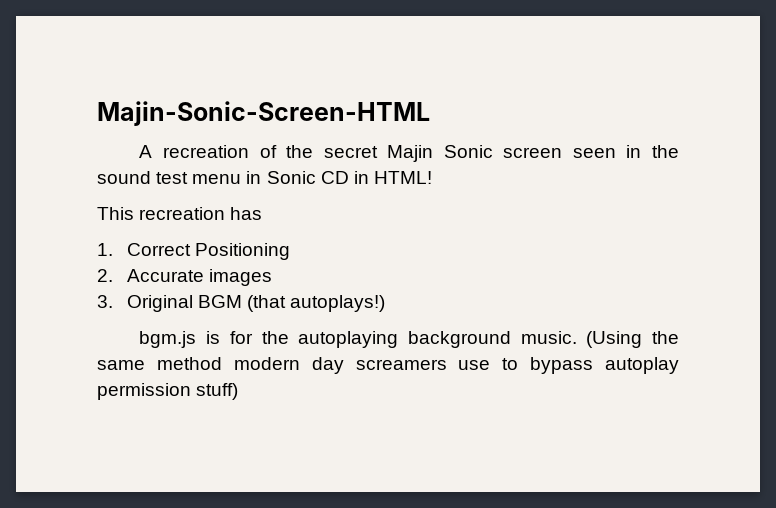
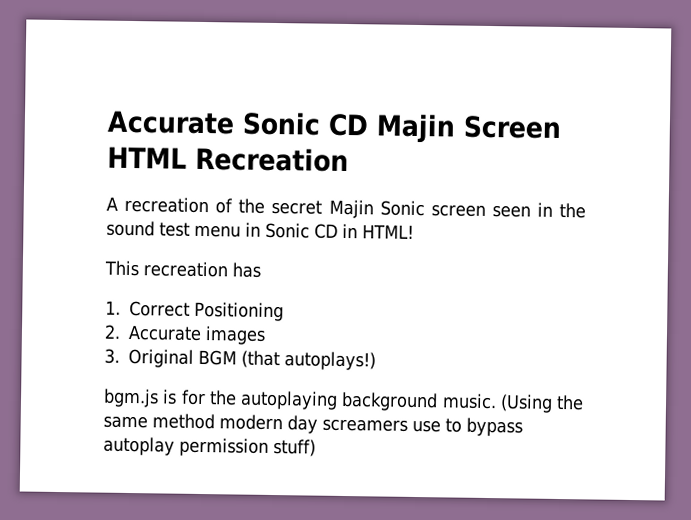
- Majin-Sonic-Screen-HTML
+ Accurate Sonic CD Majin Screen HTML Recreation

